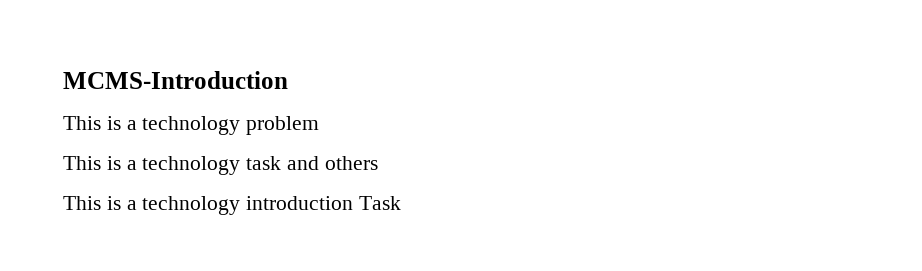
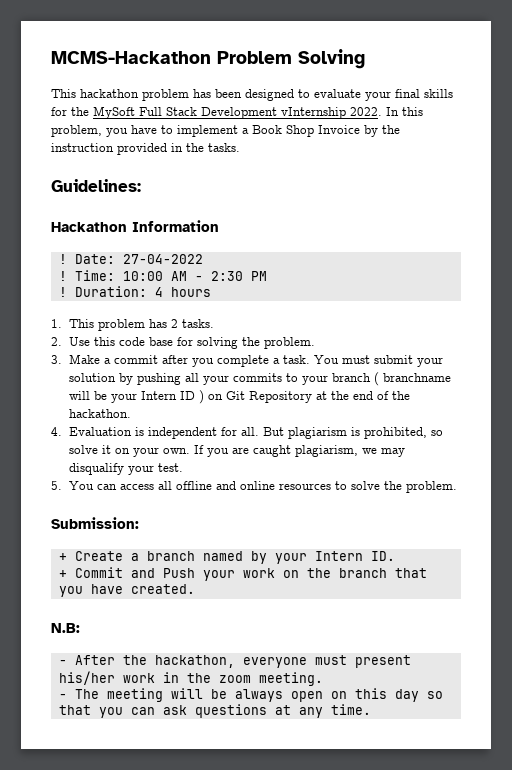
- MCMS-Introduction
- This is a technology problem
- This is a technology task and others
- This is a technology introduction Task
+ MCMS-Hackathon Problem Solving
+ This hackathon problem has been designed to evaluate your final skills for the MySoft Full Stack Development vInternship 2022. In this problem, you have to implement a Book Shop Invoice by the instruction provided in the tasks.
+ Guidelines:
+ Hackathon Information
+ ! Date: 27-04-2022
+ ! Time: 10:00 AM - 2:30 PM
+ ! Duration: 4 hours
+ 1. This problem has 2 tasks.
+ 2. Use this code base for solving the problem.
+ 3. Make a commit after you complete a task. You must submit your solution by pushing all your commits to your branch ( branchname will be your Intern ID ) on Git Repository at the end of the hackathon.
+ 4. Evaluation is independent for all. But plagiarism is prohibited, so solve it on your own. If you are caught plagiarism, we may disqualify your test.
+ 5. You can access all offline and online resources to solve the problem.
+ Submission:
+ + Create a branch named by your Intern ID.
+ + Commit and Push your work on the branch that you have created.
+ N.B:
+ - After the hackathon, everyone must present his/her work in the zoom meeting.
+ - The meeting will be always open on this day so that you can ask questions at any time.

